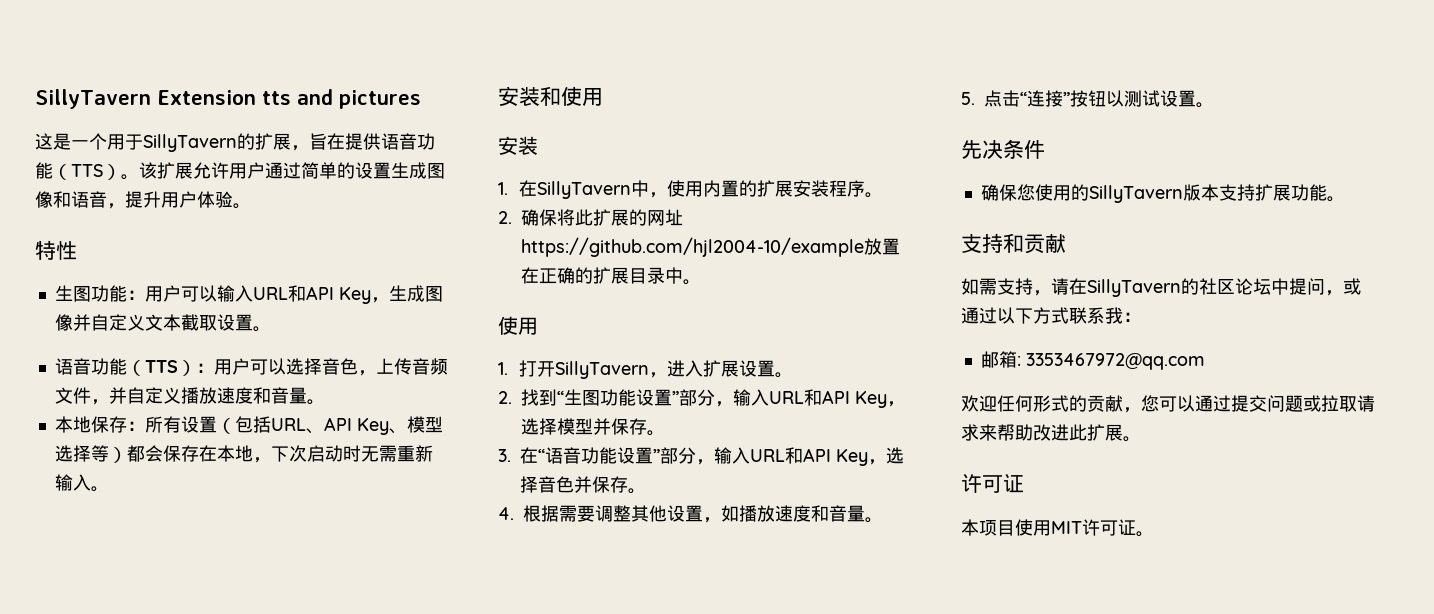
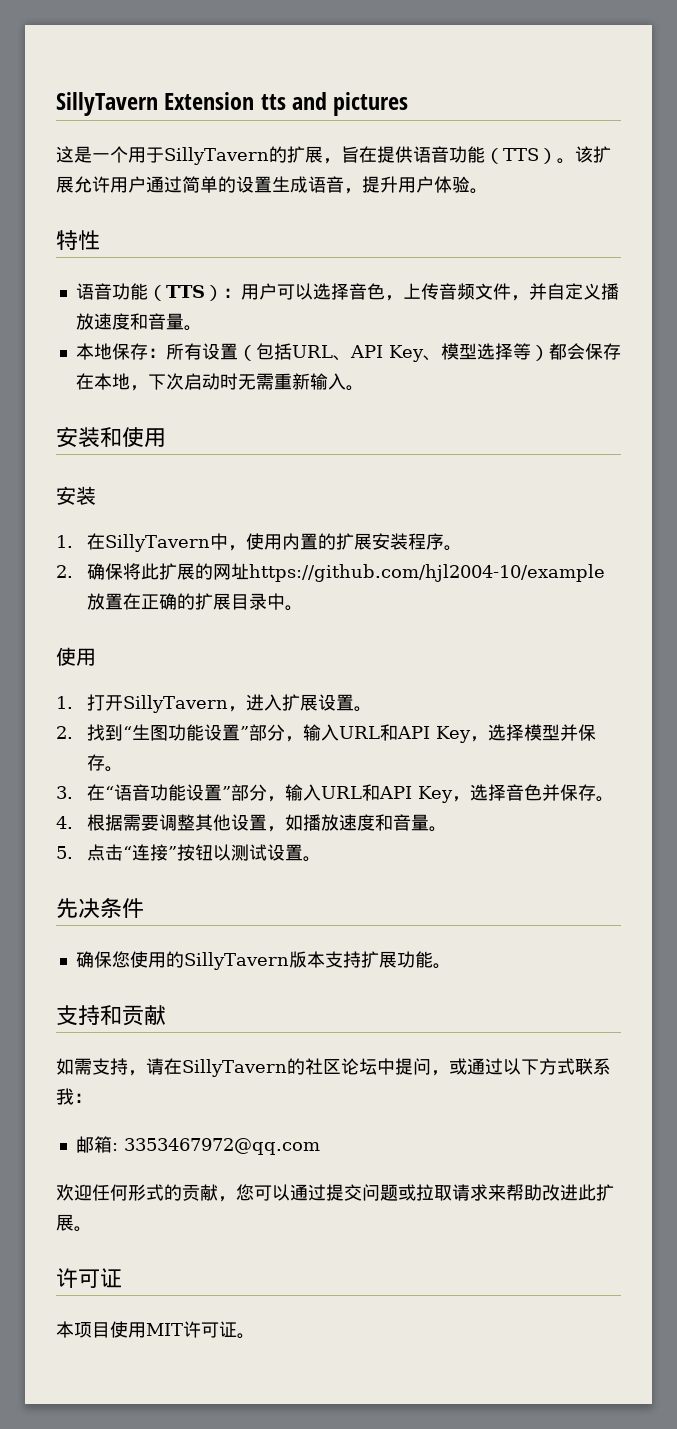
- 该扩展允许用户通过简单的设置生成图像和语音，提升用户体验。
+ 该扩展允许用户通过简单的设置生成语音，提升用户体验。
- 生图功能：用户可以输入URL和API Key，生成图像并自定义文本截取设置。

